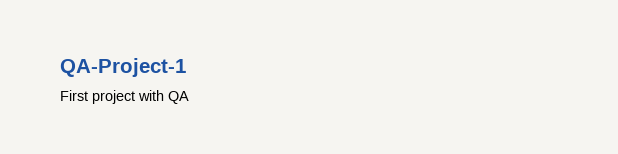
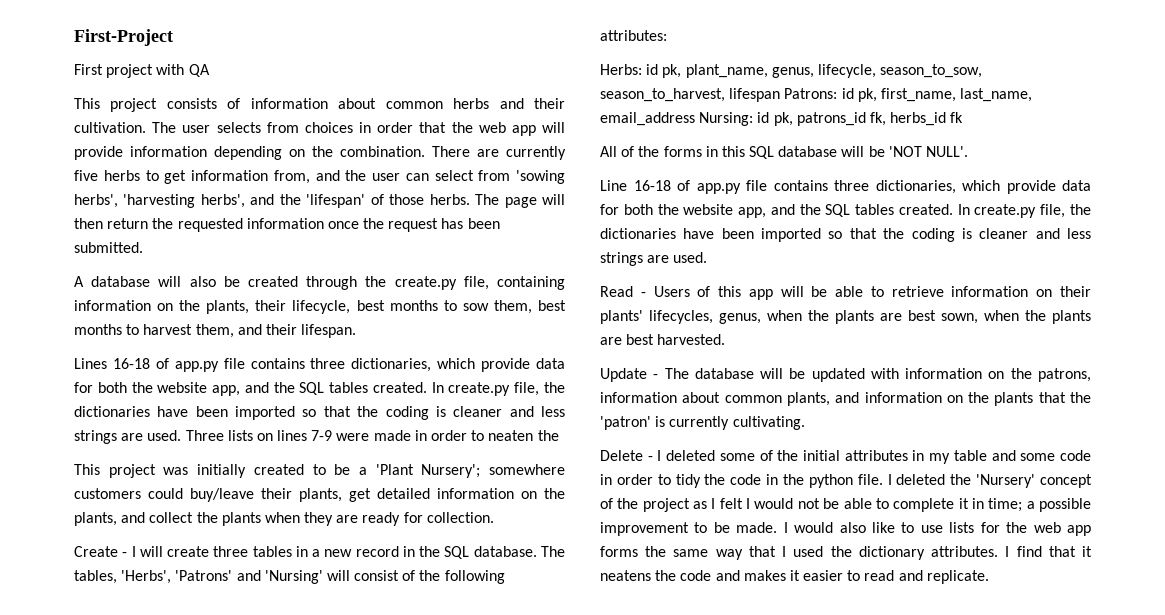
- QA-Project-1
+ First-Project
+ This project consists of information about common herbs and their cultivation. The user selects from choices in order that the web app will provide information depending on the combination. There are currently five herbs to get information from, and the user can select from 'sowing herbs', 'harvesting herbs', and the 'lifespan' of those herbs. The page will then return the requested information once the request has been submitted.
+ A database will also be created through the create.py file, containing information on the plants, their lifecycle, best months to sow them, best months to harvest them, and their lifespan.
+ Lines 16-18 of app.py file contains three dictionaries, which provide data for both the website app, and the SQL tables created. In create.py file, the dictionaries have been imported so that the coding is cleaner and less strings are used. Three lists on lines 7-9 were made in order to neaten the
+ This project was initially created to be a 'Plant Nursery'; somewhere customers could buy/leave their plants, get detailed information on the plants, and collect the plants when they are ready for collection.
+ Create - I will create three tables in a new record in the SQL database. The tables, 'Herbs', 'Patrons' and 'Nursing' will consist of the following attributes:
+ Herbs: id pk, plant_name, genus, lifecycle, season_to_sow, season_to_harvest, lifespan Patrons: id pk, first_name, last_name, email_address Nursing: id pk, patrons_id fk, herbs_id fk
+ All of the forms in this SQL database will be 'NOT NULL'.
+ Line 16-18 of app.py file contains three dictionaries, which provide data for both the website app, and the SQL tables created. In create.py file, the dictionaries have been imported so that the coding is cleaner and less strings are used.
+ Read - Users of this app will be able to retrieve information on their plants' lifecycles, genus, when the plants are best sown, when the plants are best harvested.
+ Update - The database will be updated with information on the patrons, information about common plants, and information on the plants that the 'patron' is currently cultivating.
+ Delete - I deleted some of the initial attributes in my table and some code in order to tidy the code in the python file. I deleted the 'Nursery' concept of the project as I felt I would not be able to complete it in time; a possible improvement to be made. I would also like to use lists for the web app forms the same way that I used the dictionary attributes. I find that it neatens the code and makes it easier to read and replicate.

